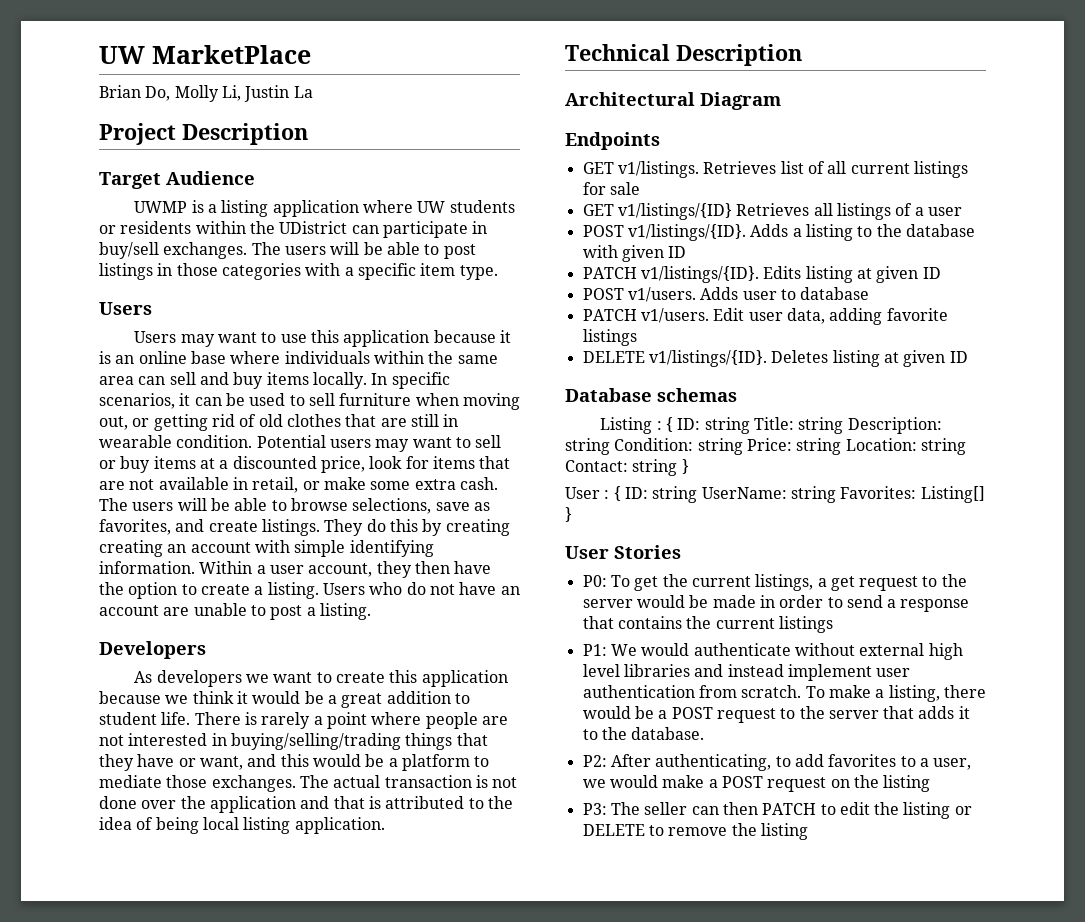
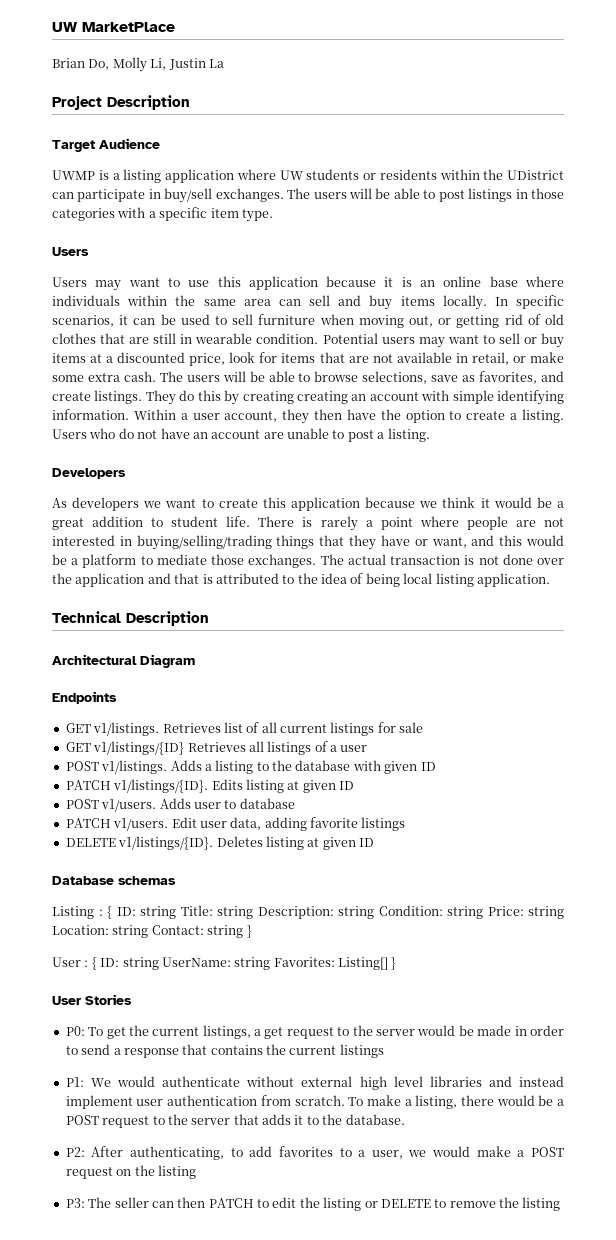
- POST v1/listings/{ID}.
+ POST v1/listings.

